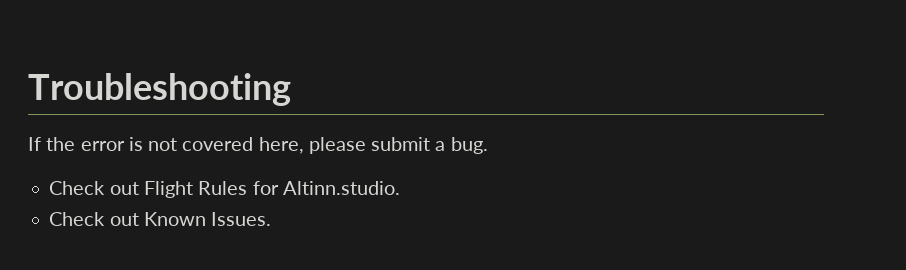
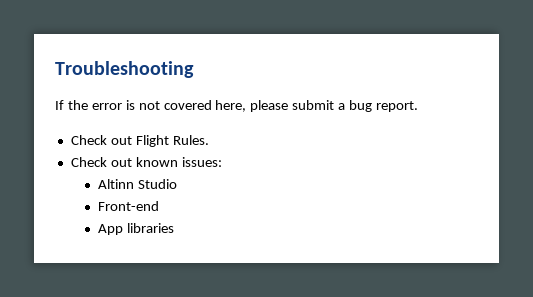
- If the error is not covered here, please submit a bug.
+ If the error is not covered here, please submit a bug report.
- Check out Flight Rules for Altinn.studio.
- Check out Known Issues.
+ Check out Flight Rules.
+ Check out known issues:
+ Altinn Studio
+ Front-end
+ App libraries

